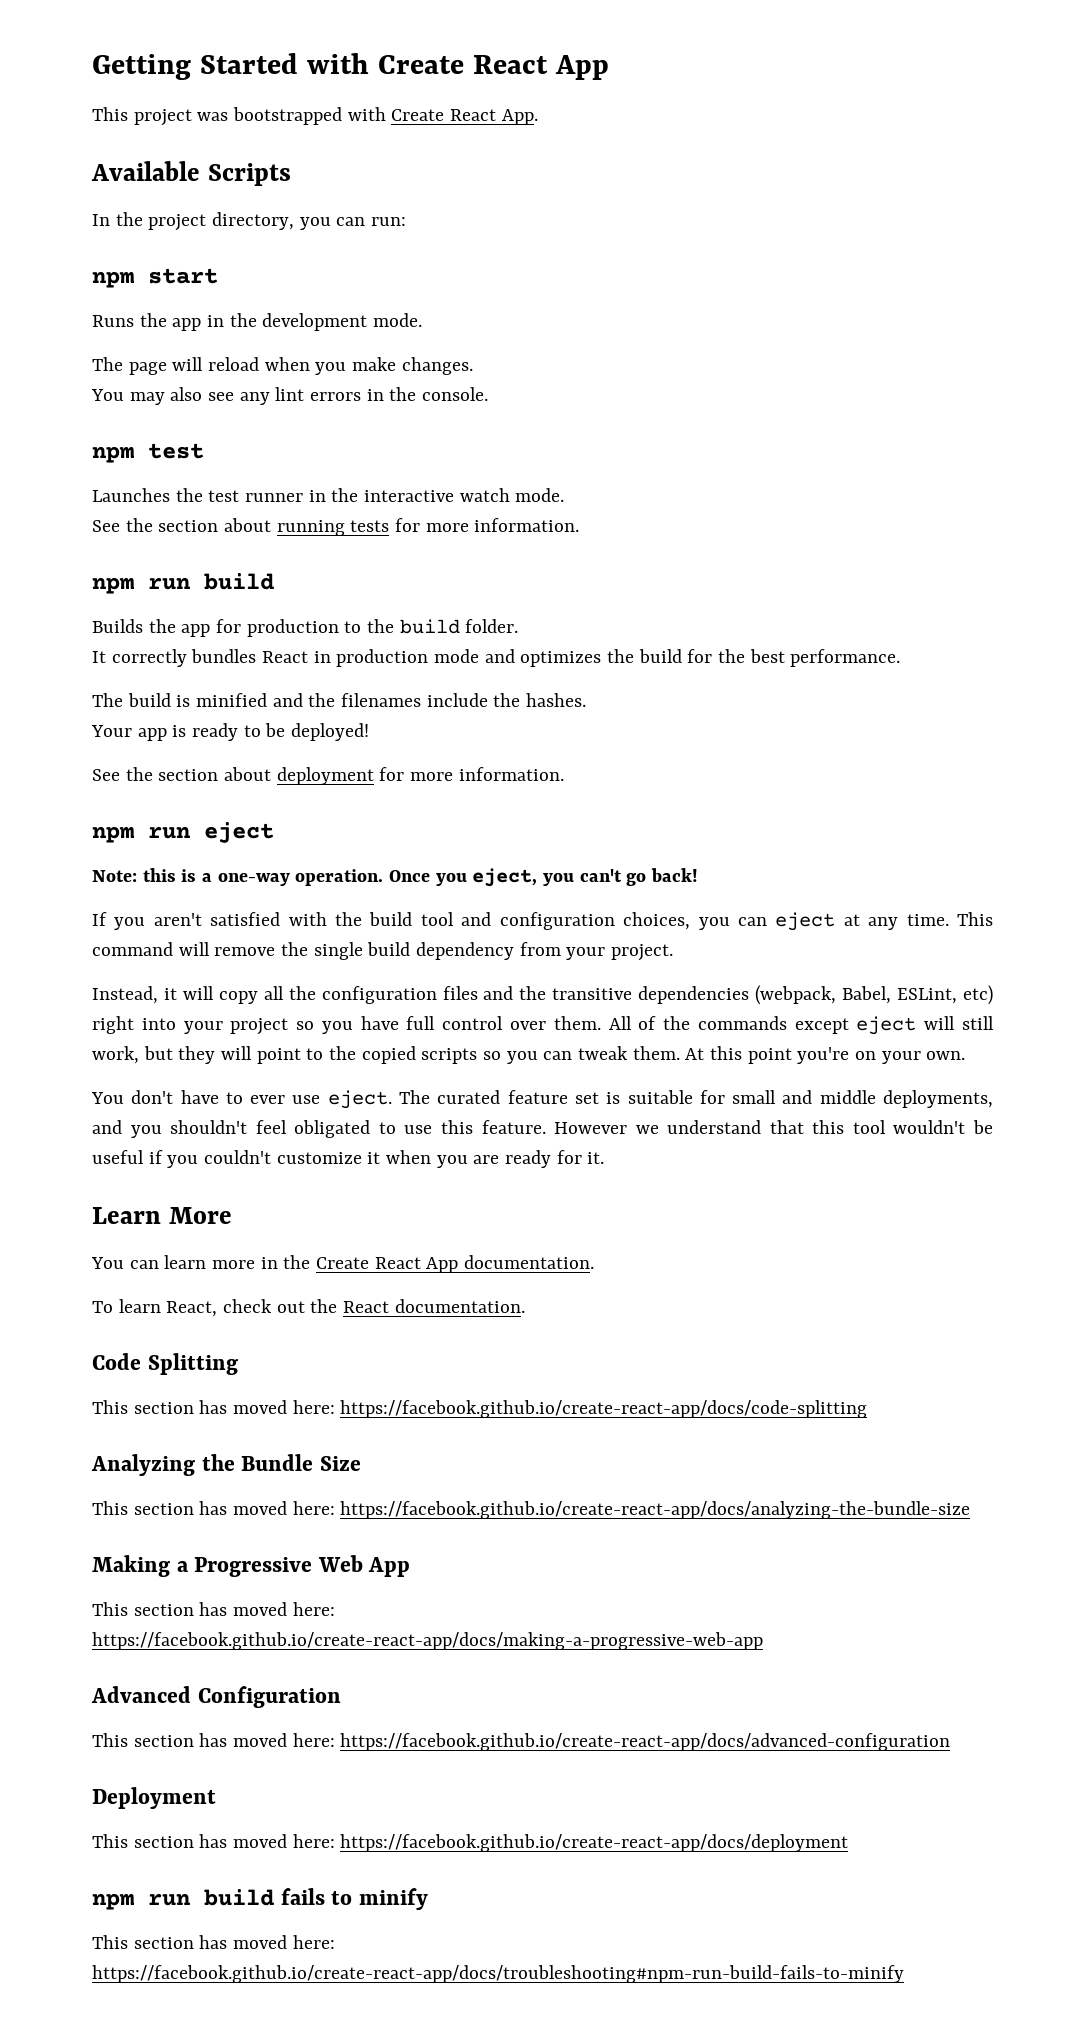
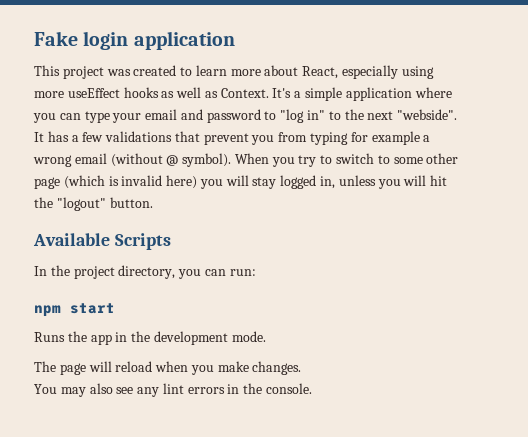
- Getting Started with Create React App
- This project was bootstrapped with Create React App.
+ Fake login application
+ This project was created to learn more about React, especially using more useEffect hooks as well as Context. It's a simple application where you can type your email and password to "log in" to the next "webside". It has a few validations that prevent you from typing for example a wrong email (without @ symbol). When you try to switch to some other page (which is invalid here) you will stay logged in, unless you will hit the "logout" button.
- npm test
- Launches the test runner in the interactive watch mode.
- See the section about running tests for more information.
- npm run build
- Builds the app for production to the build folder.
- It correctly bundles React in production mode and optimizes the build for the best performance.
- The build is minified and the filenames include the hashes.
- Your app is ready to be deployed!
- See the section about deployment for more information.
- npm run eject
- Note: this is a one-way operation. Once you eject, you can't go back!
- If you aren't satisfied with the build tool and configuration choices, you can eject at any time. This command will remove the single build dependency from your project.
- Instead, it will copy all the configuration files and the transitive dependencies (webpack, Babel, ESLint, etc) right into your project so you have full control over them. All of the commands except eject will still work, but they will point to the copied scripts so you can tweak them. At this point you're on your own.
- You don't have to ever use eject. The curated feature set is suitable for small and middle deployments, and you shouldn't feel obligated to use this feature. However we understand that this tool wouldn't be useful if you couldn't customize it when you are ready for it.
- Learn More
- You can learn more in the Create React App documentation.
- To learn React, check out the React documentation.
- Code Splitting
- This section has moved here: https://facebook.github.io/create-react-app/docs/code-splitting
- Analyzing the Bundle Size
- This section has moved here: https://facebook.github.io/create-react-app/docs/analyzing-the-bundle-size
- Making a Progressive Web App
- This section has moved here: https://facebook.github.io/create-react-app/docs/making-a-progressive-web-app
- Advanced Configuration
- This section has moved here: https://facebook.github.io/create-react-app/docs/advanced-configuration
- Deployment
- This section has moved here: https://facebook.github.io/create-react-app/docs/deployment
- npm run build fails to minify
- This section has moved here: https://facebook.github.io/create-react-app/docs/troubleshooting#npm-run-build-fails-to-minify

